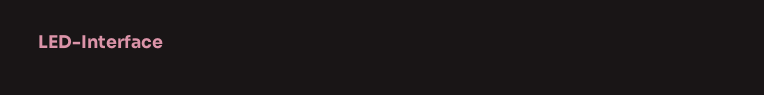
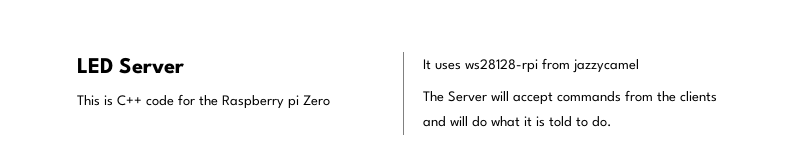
- LED-Interface
+ LED Server
+ This is C++ code for the Raspberry pi Zero
+ It uses ws28128-rpi from jazzycamel
+ The Server will accept commands from the clients and will do what it is told to do.

